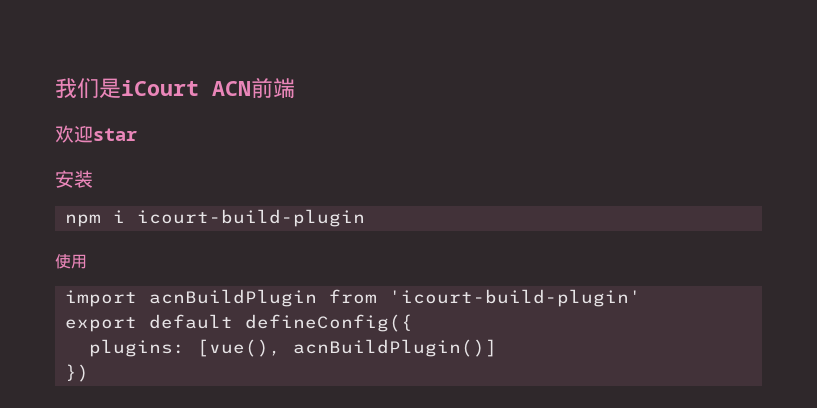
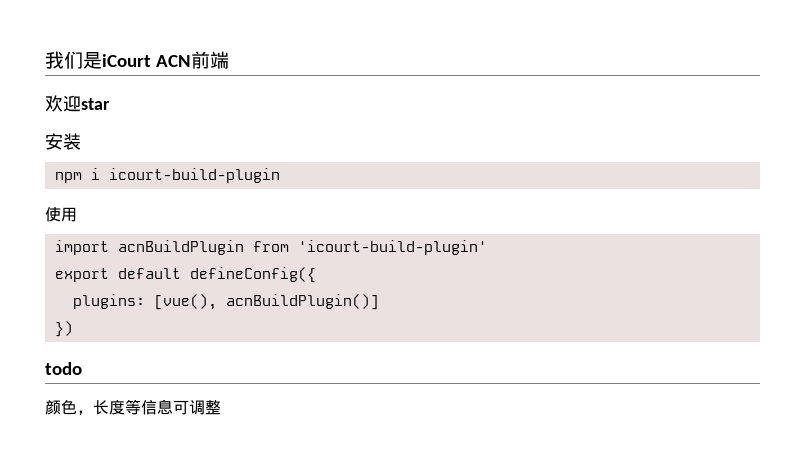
+ todo
+ 颜色，长度等信息可调整

